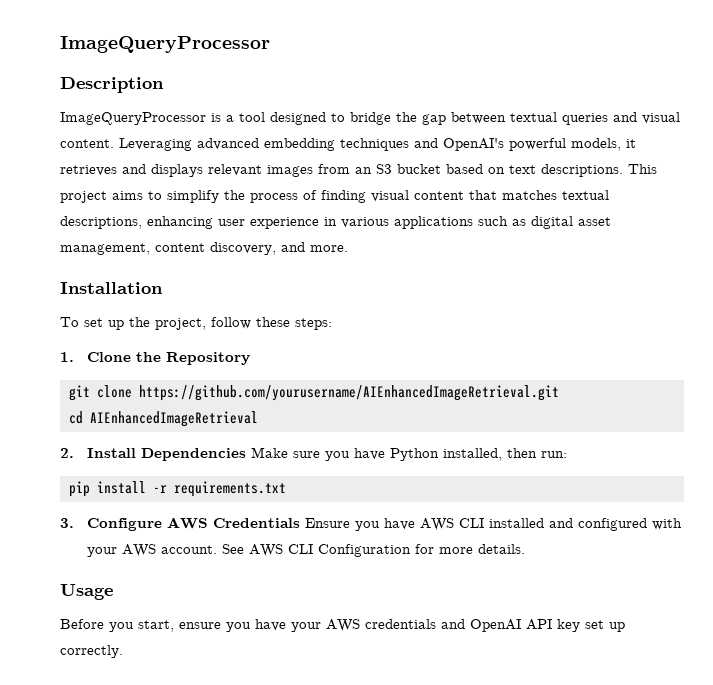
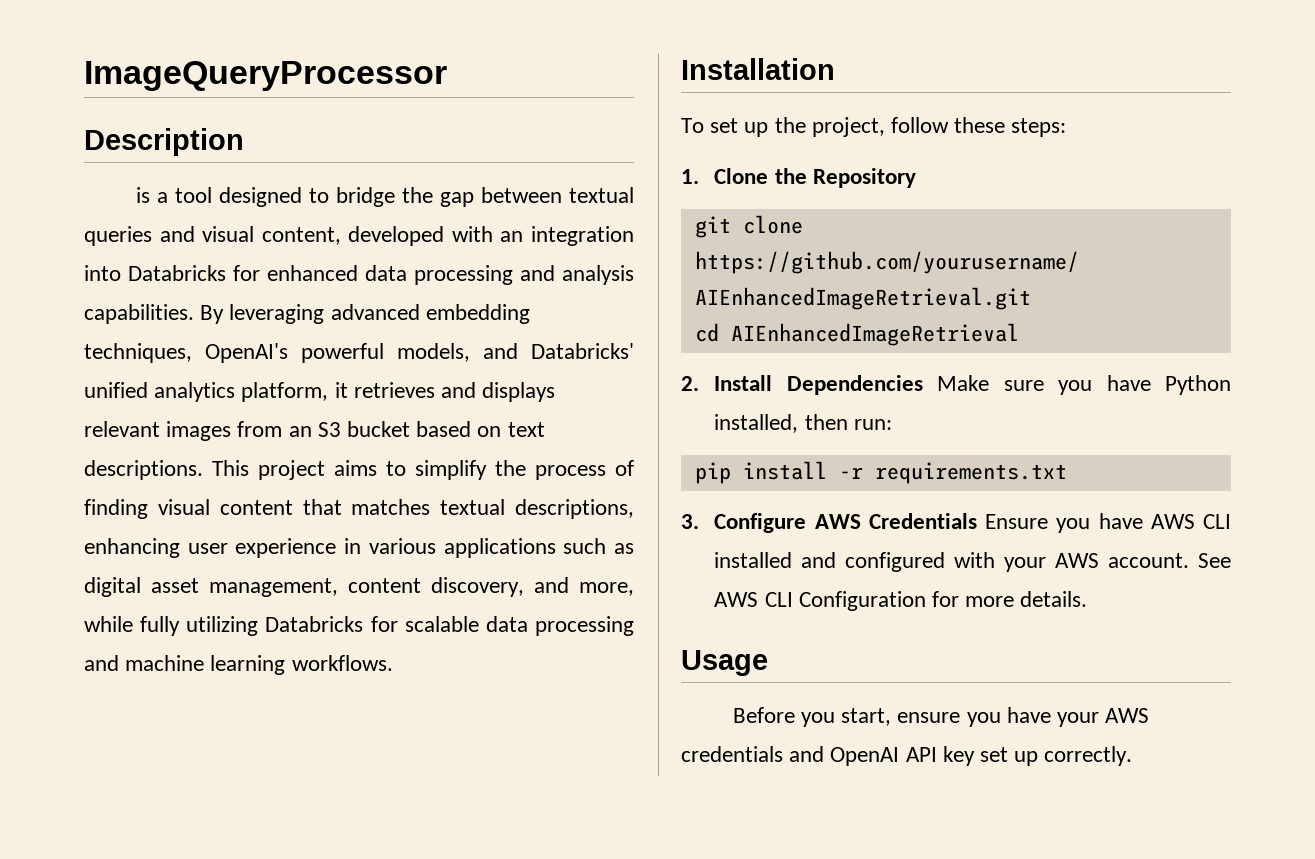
- ImageQueryProcessor is a tool designed to bridge the gap between textual queries and visual content. Leveraging advanced embedding techniques and OpenAI's powerful models, it retrieves and displays relevant images from an S3 bucket based on text descriptions.
+ is a tool designed to bridge the gap between textual queries and visual content, developed with an integration into Databricks for enhanced data processing and analysis capabilities. By leveraging advanced embedding techniques, OpenAI's powerful models, and Databricks' unified analytics platform, it retrieves and displays relevant images from an S3 bucket based on text descriptions.
- This project aims to simplify the process of finding visual content that matches textual descriptions, enhancing user experience in various applications such as digital asset management, content discovery, and more.
+ This project aims to simplify the process of finding visual content that matches textual descriptions, enhancing user experience in various applications such as digital asset management, content discovery, and more, while fully utilizing Databricks for scalable data processing and machine learning workflows.

